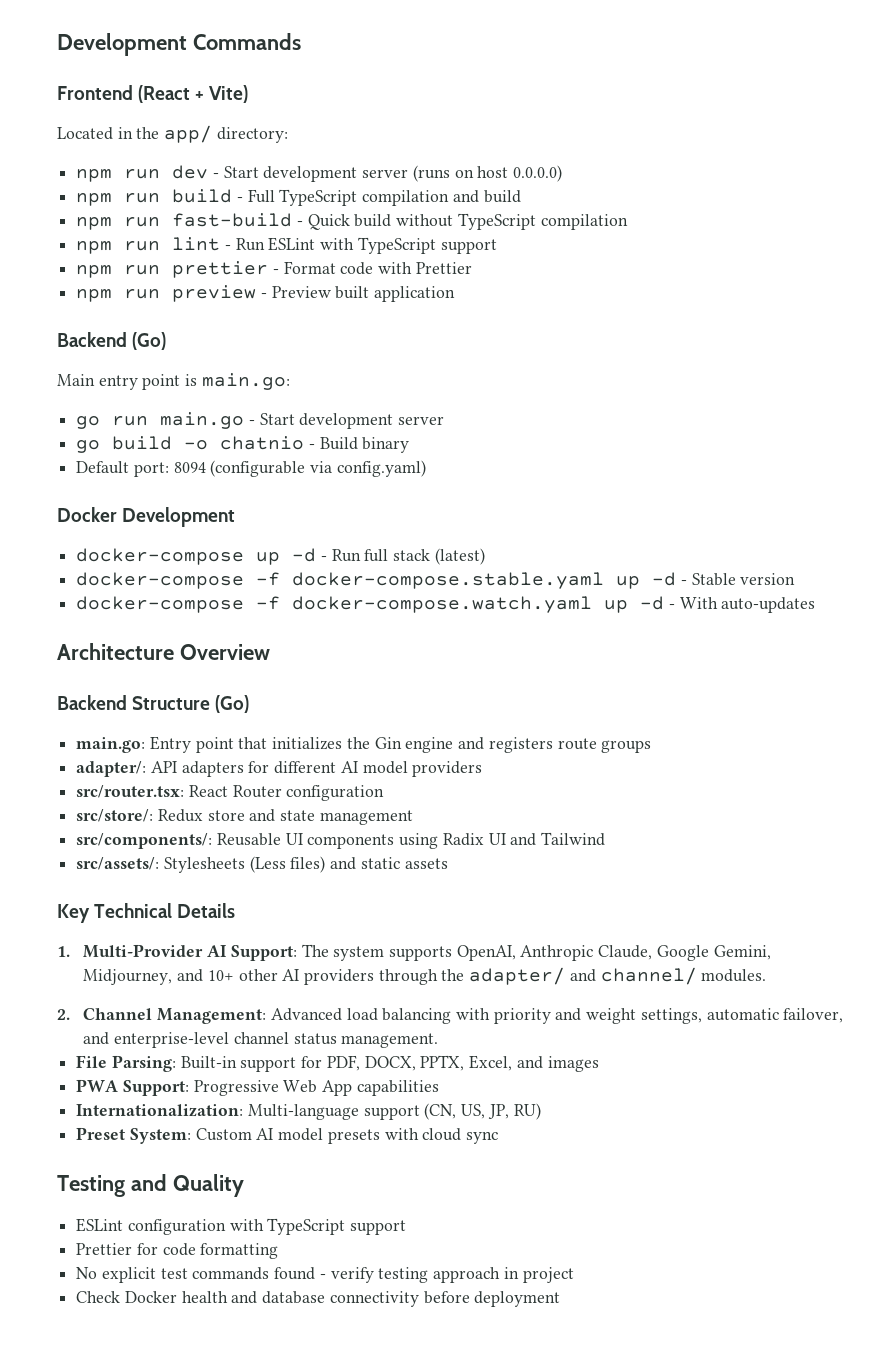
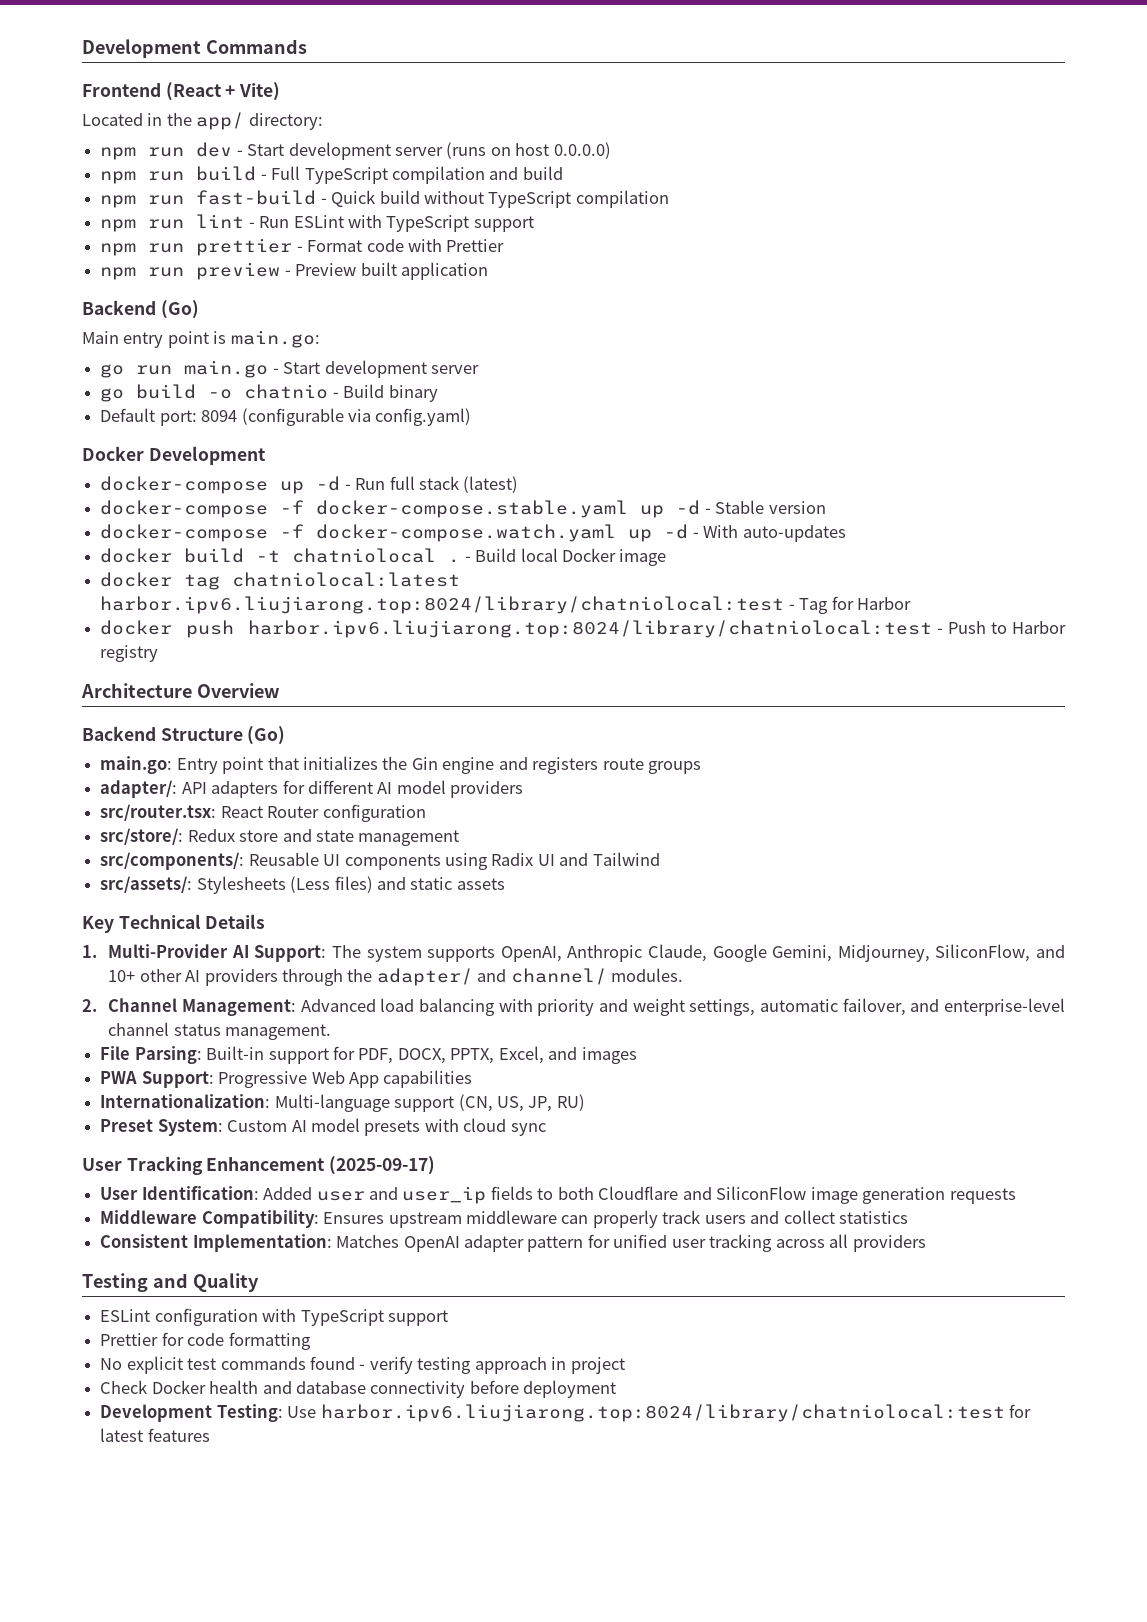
+ docker build -t chatniolocal . - Build local Docker image
+ docker tag chatniolocal:latest harbor.ipv6.liujiarong.top:8024/library/chatniolocal:test - Tag for Harbor
+ docker push harbor.ipv6.liujiarong.top:8024/library/chatniolocal:test - Push to Harbor registry
- 1. Multi-Provider AI Support: The system supports OpenAI, Anthropic Claude, Google Gemini, Midjourney, and 10+ other AI providers through the adapter/ and channel/ modules.
+ 1. Multi-Provider AI Support: The system supports OpenAI, Anthropic Claude, Google Gemini, Midjourney, SiliconFlow, and 10+ other AI providers through the adapter/ and channel/ modules.
+ User Tracking Enhancement (2025-09-17)
+ User Identification: Added user and user_ip fields to both Cloudflare and SiliconFlow image generation requests
+ Middleware Compatibility: Ensures upstream middleware can properly track users and collect statistics
+ Consistent Implementation: Matches OpenAI adapter pattern for unified user tracking across all providers
+ Development Testing: Use harbor.ipv6.liujiarong.top:8024/library/chatniolocal:test for latest features

